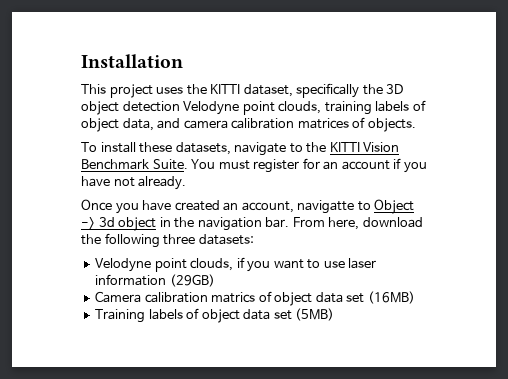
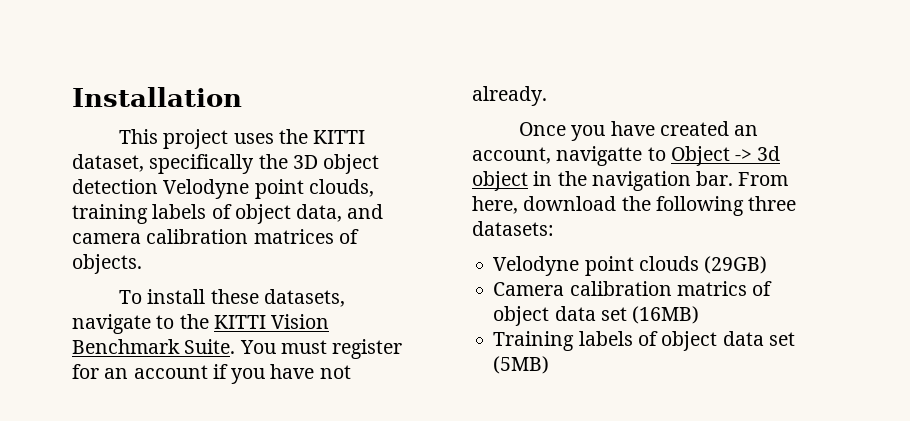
- Velodyne point clouds, if you want to use laser information (29GB)
+ Velodyne point clouds (29GB)

